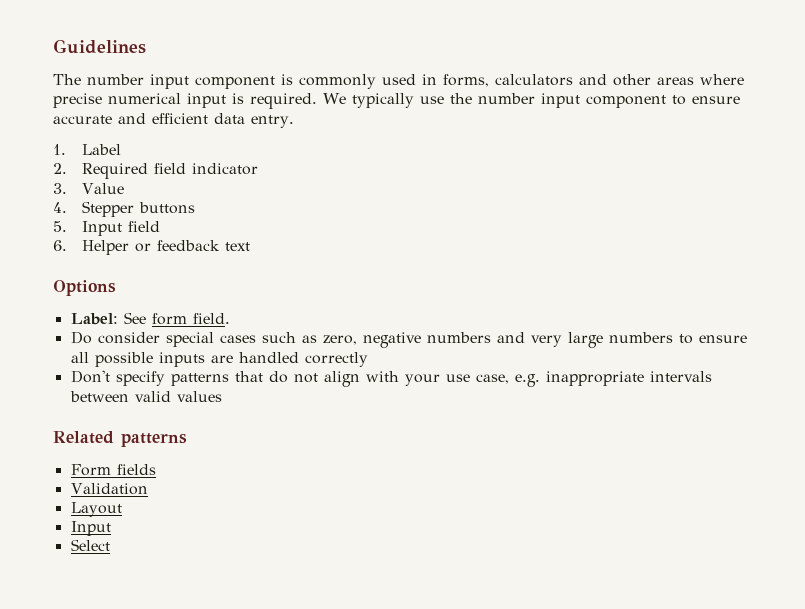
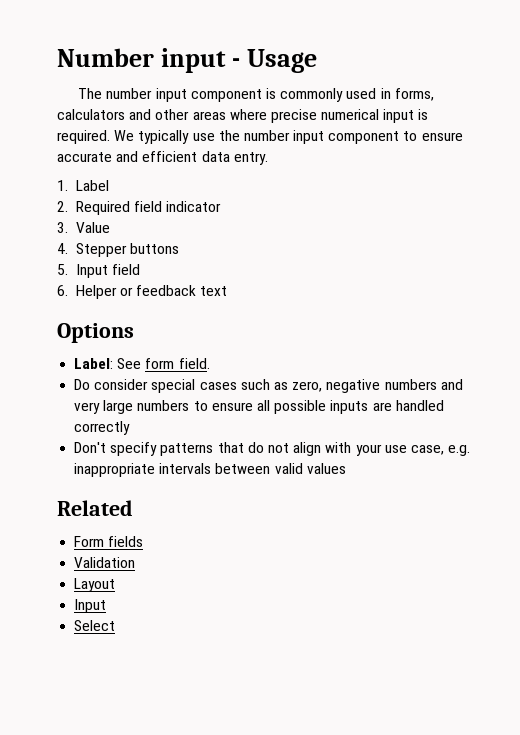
- Guidelines
+ Number input - Usage
- Related patterns
+ Related

